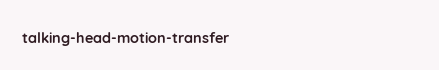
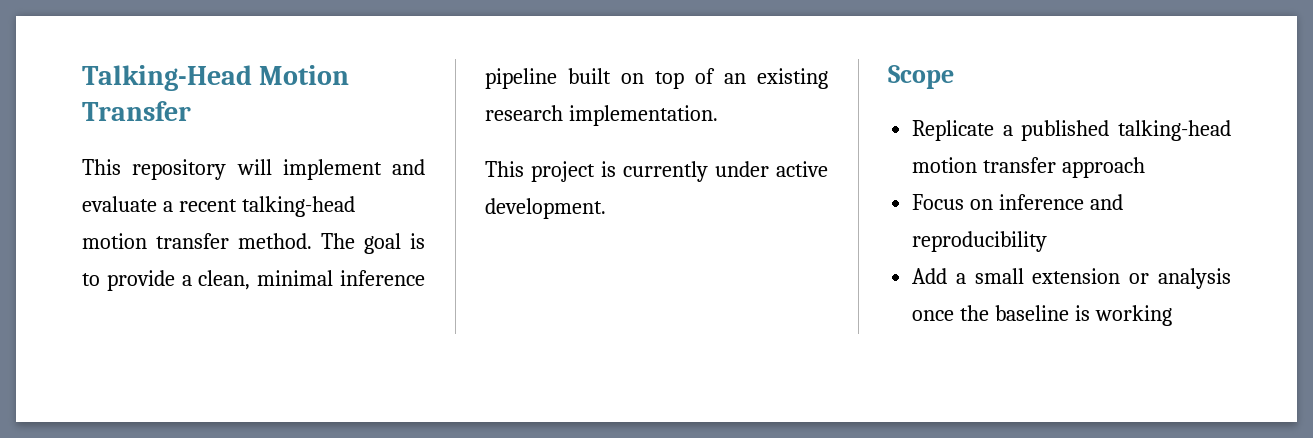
- talking-head-motion-transfer
+ Talking-Head Motion Transfer
+ This repository will implement and evaluate a recent talking-head motion transfer method. The goal is to provide a clean, minimal inference pipeline built on top of an existing research implementation.
+ This project is currently under active development.
+ Scope
+ Replicate a published talking-head motion transfer approach
+ Focus on inference and reproducibility
+ Add a small extension or analysis once the baseline is working

